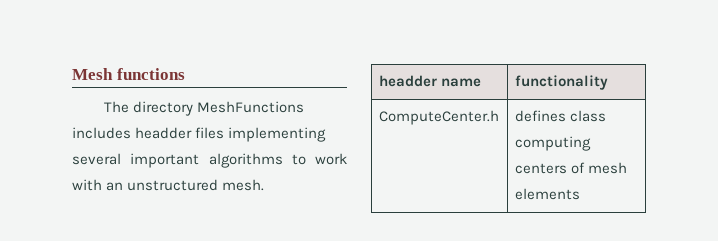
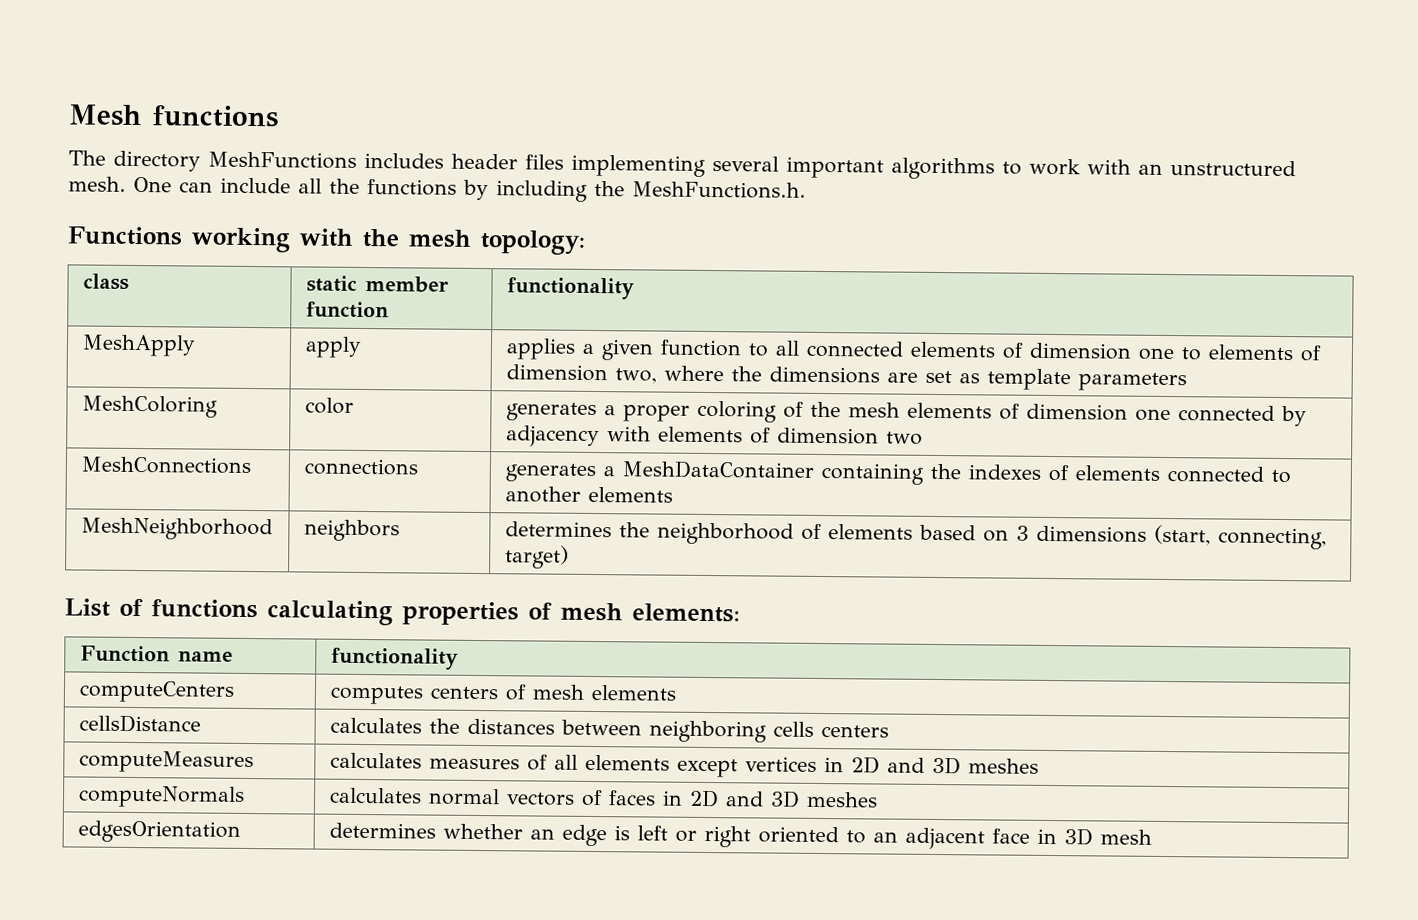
- The directory MeshFunctions includes headder files implementing several important algorithms to work with an unstructured mesh.
- headder name | functionality
- ComputeCenter.h | defines class computing centers of mesh elements
+ The directory MeshFunctions includes header files implementing several important algorithms to work with an unstructured mesh. One can include all the functions by including the MeshFunctions.h.
+ Functions working with the mesh topology:
+ class | static member function | functionality
+ MeshApply | apply | applies a given function to all connected elements of dimension one to elements of dimension two, where the dimensions are set as template parameters
+ MeshColoring | color | generates a proper coloring of the mesh elements of dimension one connected by adjacency with elements of dimension two
+ MeshConnections | connections | generates a MeshDataContainer containing the indexes of elements connected to another elements
+ MeshNeighborhood | neighbors | determines the neighborhood of elements based on 3 dimensions (start, connecting, target)
+ List of functions calculating properties of mesh elements:
+ Function name | functionality
+ computeCenters | computes centers of mesh elements
+ cellsDistance | calculates the distances between neighboring cells centers
+ computeMeasures | calculates measures of all elements except vertices in 2D and 3D meshes
+ computeNormals | calculates normal vectors of faces in 2D and 3D meshes
+ edgesOrientation | determines whether an edge is left or right oriented to an adjacent face in 3D mesh

